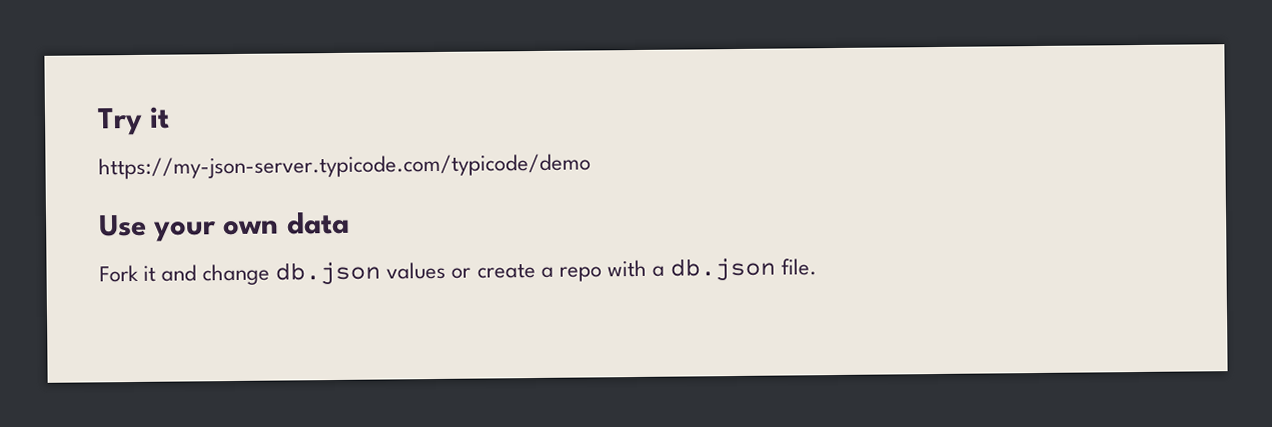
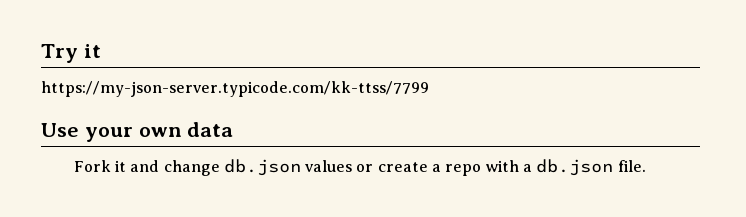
- https://my-json-server.typicode.com/typicode/demo
+ https://my-json-server.typicode.com/kk-ttss/7799

